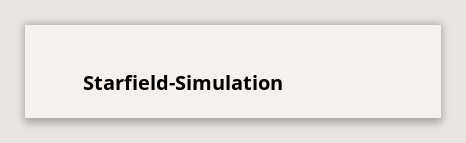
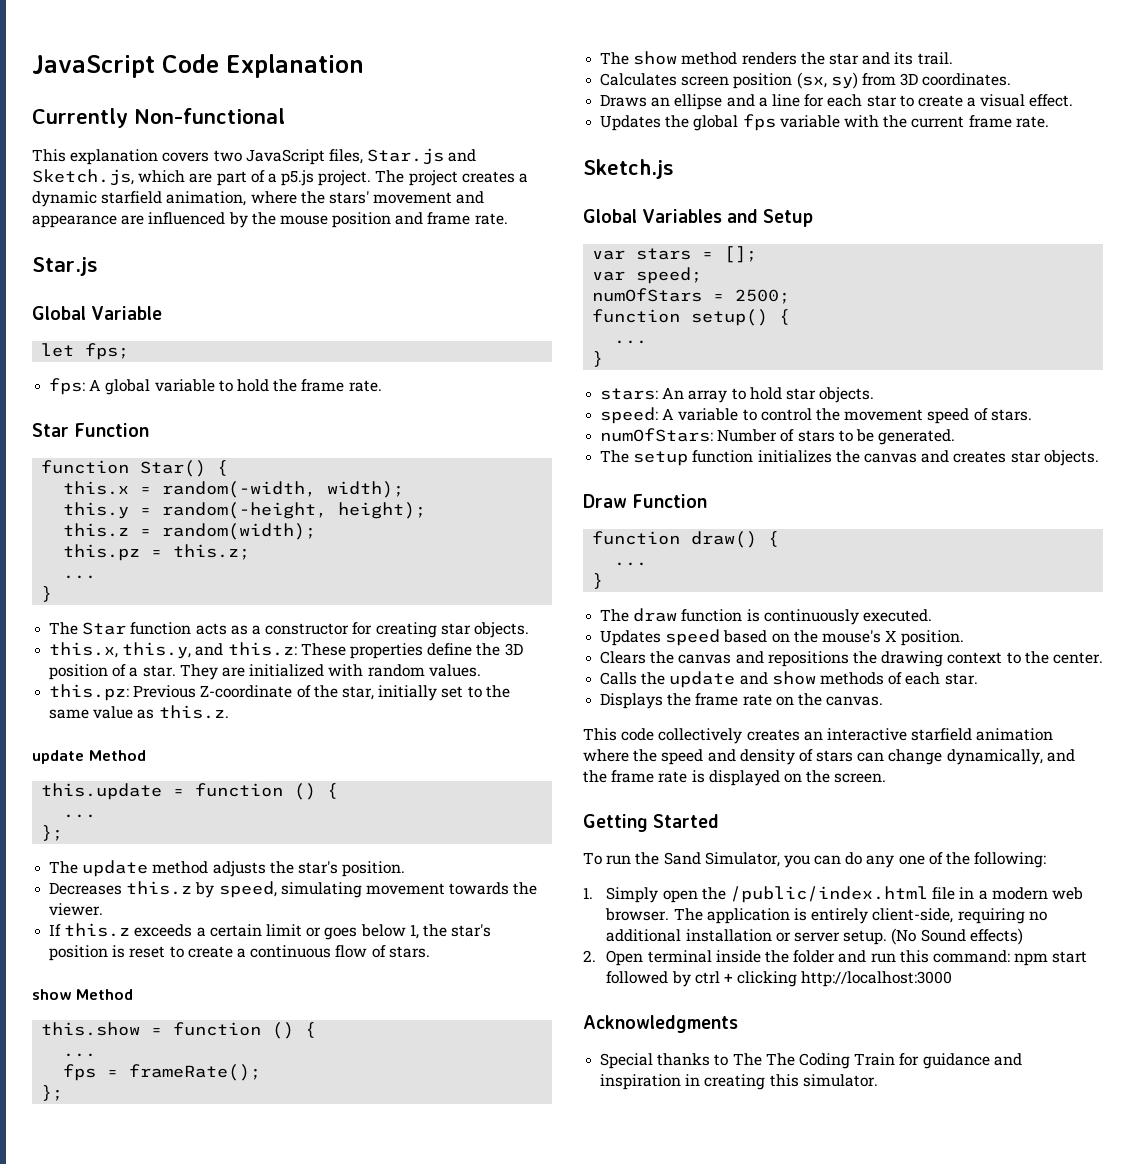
- Starfield-Simulation
+ JavaScript Code Explanation
+ Currently Non-functional
+ This explanation covers two JavaScript files, Star.js and Sketch.js, which are part of a p5.js project. The project creates a dynamic starfield animation, where the stars' movement and appearance are influenced by the mouse position and frame rate.
+ Star.js
+ Global Variable
+ let fps;
+ fps: A global variable to hold the frame rate.
+ Star Function
+ function Star() {
+ this.x = random(-width, width);
+ this.y = random(-height, height);
+ this.z = random(width);
+ this.pz = this.z;
+ ...
+ }
+ The Star function acts as a constructor for creating star objects.
+ this.x, this.y, and this.z: These properties define the 3D position of a star. They are initialized with random values.
+ this.pz: Previous Z-coordinate of the star, initially set to the same value as this.z.
+ update Method
+ this.update = function () {
+ ...
+ };
+ The update method adjusts the star's position.
+ Decreases this.z by speed, simulating movement towards the viewer.
+ If this.z exceeds a certain limit or goes below 1, the star's position is reset to create a continuous flow of stars.
+ show Method
+ this.show = function () {
+ ...
+ fps = frameRate();
+ };
+ The show method renders the star and its trail.
+ Calculates screen position (sx, sy) from 3D coordinates.
+ Draws an ellipse and a line for each star to create a visual effect.
+ Updates the global fps variable with the current frame rate.
+ Sketch.js
+ Global Variables and Setup
+ var stars = [];
+ var speed;
+ numOfStars = 2500;
+ function setup() {
+ ...
+ }
+ stars: An array to hold star objects.
+ speed: A variable to control the movement speed of stars.
+ numOfStars: Number of stars to be generated.
+ The setup function initializes the canvas and creates star objects.
+ Draw Function
+ function draw() {
+ ...
+ }
+ The draw function is continuously executed.
+ Updates speed based on the mouse's X position.
+ Clears the canvas and repositions the drawing context to the center.
+ Calls the update and show methods of each star.
+ Displays the frame rate on the canvas.
+ This code collectively creates an interactive starfield animation where the speed and density of stars can change dynamically, and the frame rate is displayed on the screen.
+ Getting Started
+ To run the Sand Simulator, you can do any one of the following:
+ 1. Simply open the /public/index.html file in a modern web browser. The application is entirely client-side, requiring no additional installation or server setup. (No Sound effects)
+ 2. Open terminal inside the folder and run this command: npm start followed by ctrl + clicking http://localhost:3000
+ Acknowledgments
+ Special thanks to The The Coding Train for guidance and inspiration in creating this simulator.

